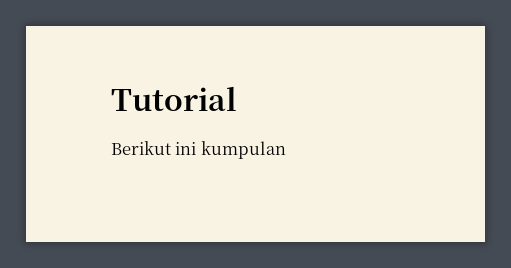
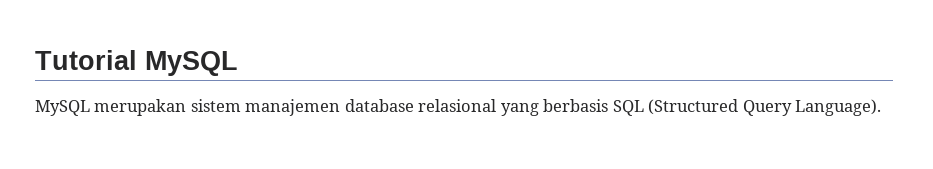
- Tutorial
- Berikut ini kumpulan
+ Tutorial MySQL
+ MySQL merupakan sistem manajemen database relasional yang berbasis SQL (Structured Query Language).

